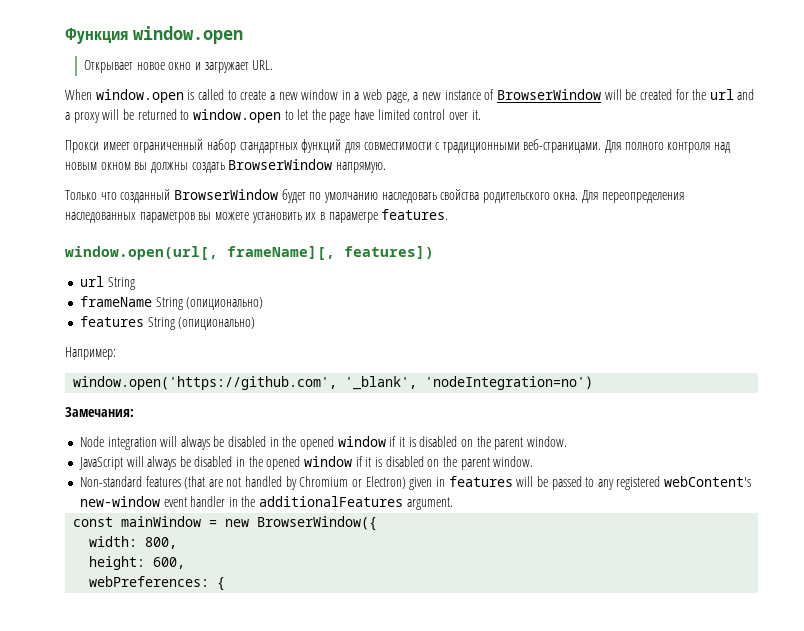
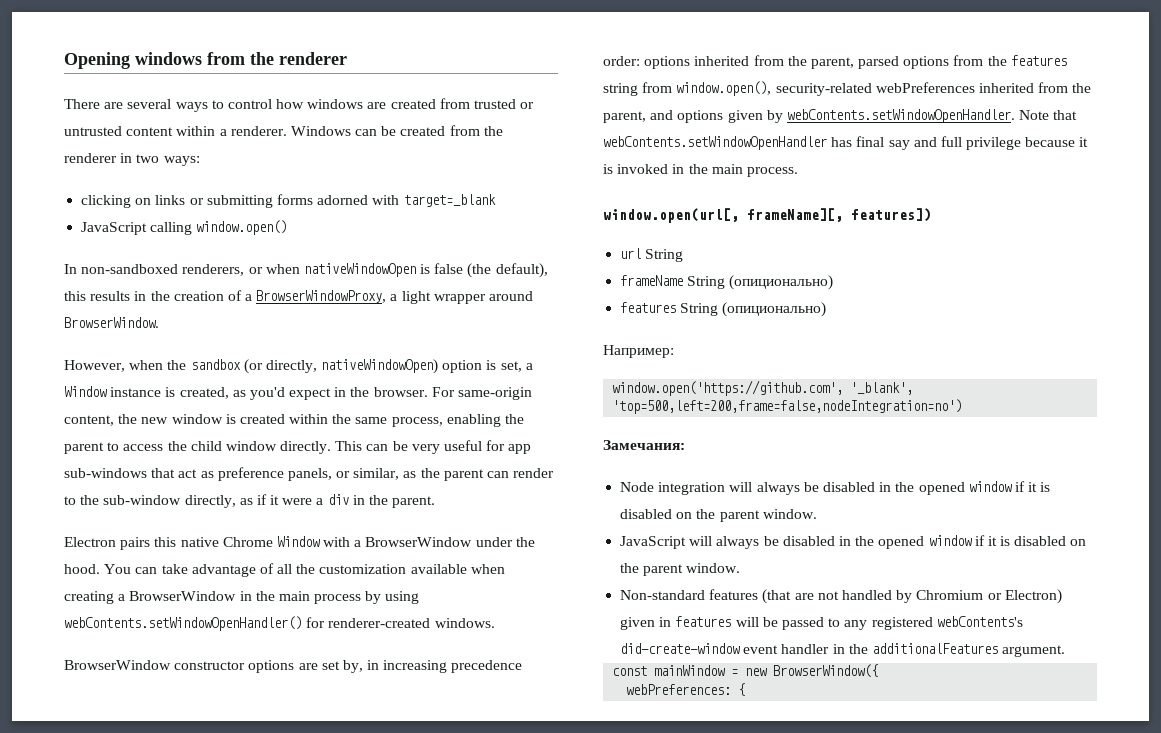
- Функция window.open
- Открывает новое окно и загружает URL.
- When window.open is called to create a new window in a web page, a new instance of BrowserWindow will be created for the url and a proxy will be returned to window.open to let the page have limited control over it.
- Прокси имеет ограниченный набор стандартных функций для совместимости с традиционными веб-страницами. Для полного контроля над новым окном вы должны создать BrowserWindow напрямую.
- Только что созданный BrowserWindow будет по умолчанию наследовать свойства родительского окна. Для переопределения наследованных параметров вы можете установить их в параметре features.
+ Opening windows from the renderer
+ There are several ways to control how windows are created from trusted or untrusted content within a renderer. Windows can be created from the renderer in two ways:
+ clicking on links or submitting forms adorned with target=_blank
+ JavaScript calling window.open()
+ In non-sandboxed renderers, or when nativeWindowOpen is false (the default), this results in the creation of a BrowserWindowProxy, a light wrapper around BrowserWindow.
+ However, when the sandbox (or directly, nativeWindowOpen) option is set, a Window instance is created, as you'd expect in the browser. For same-origin content, the new window is created within the same process, enabling the parent to access the child window directly. This can be very useful for app sub-windows that act as preference panels, or similar, as the parent can render to the sub-window directly, as if it were a div in the parent.
+ Electron pairs this native Chrome Window with a BrowserWindow under the hood. You can take advantage of all the customization available when creating a BrowserWindow in the main process by using webContents.setWindowOpenHandler() for renderer-created windows.
+ BrowserWindow constructor options are set by, in increasing precedence order: options inherited from the parent, parsed options from the features string from window.open(), security-related webPreferences inherited from the parent, and options given by webContents.setWindowOpenHandler. Note that webContents.setWindowOpenHandler has final say and full privilege because it is invoked in the main process.
- window.open('https://github.com', '_blank', 'nodeIntegration=no')
+ window.open('https://github.com', '_blank', 'top=500,left=200,frame=false,nodeIntegration=no')
- Non-standard features (that are not handled by Chromium or Electron) given in features will be passed to any registered webContent's new-window event handler in the additionalFeatures argument.
+ Non-standard features (that are not handled by Chromium or Electron) given in features will be passed to any registered webContents's did-create-window event handler in the additionalFeatures argument.
- width: 800,
- height: 600,

